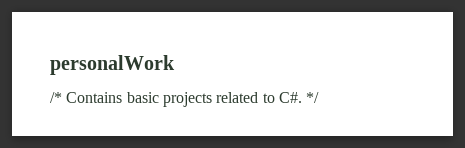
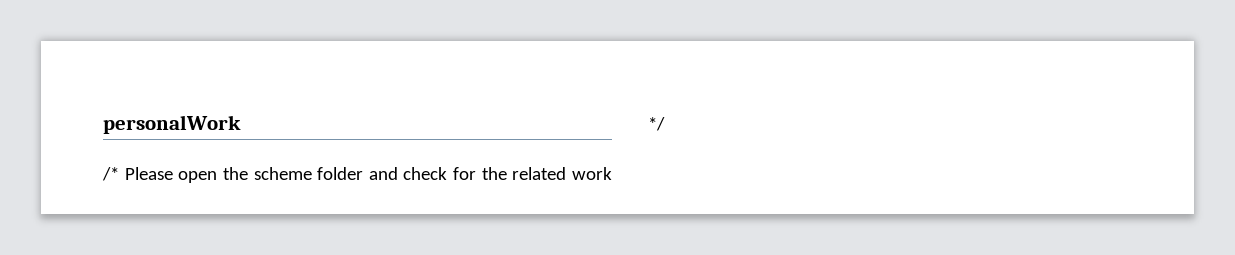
- /* Contains basic projects related to C#. */
+ /* Please open the scheme folder and check for the related work */

